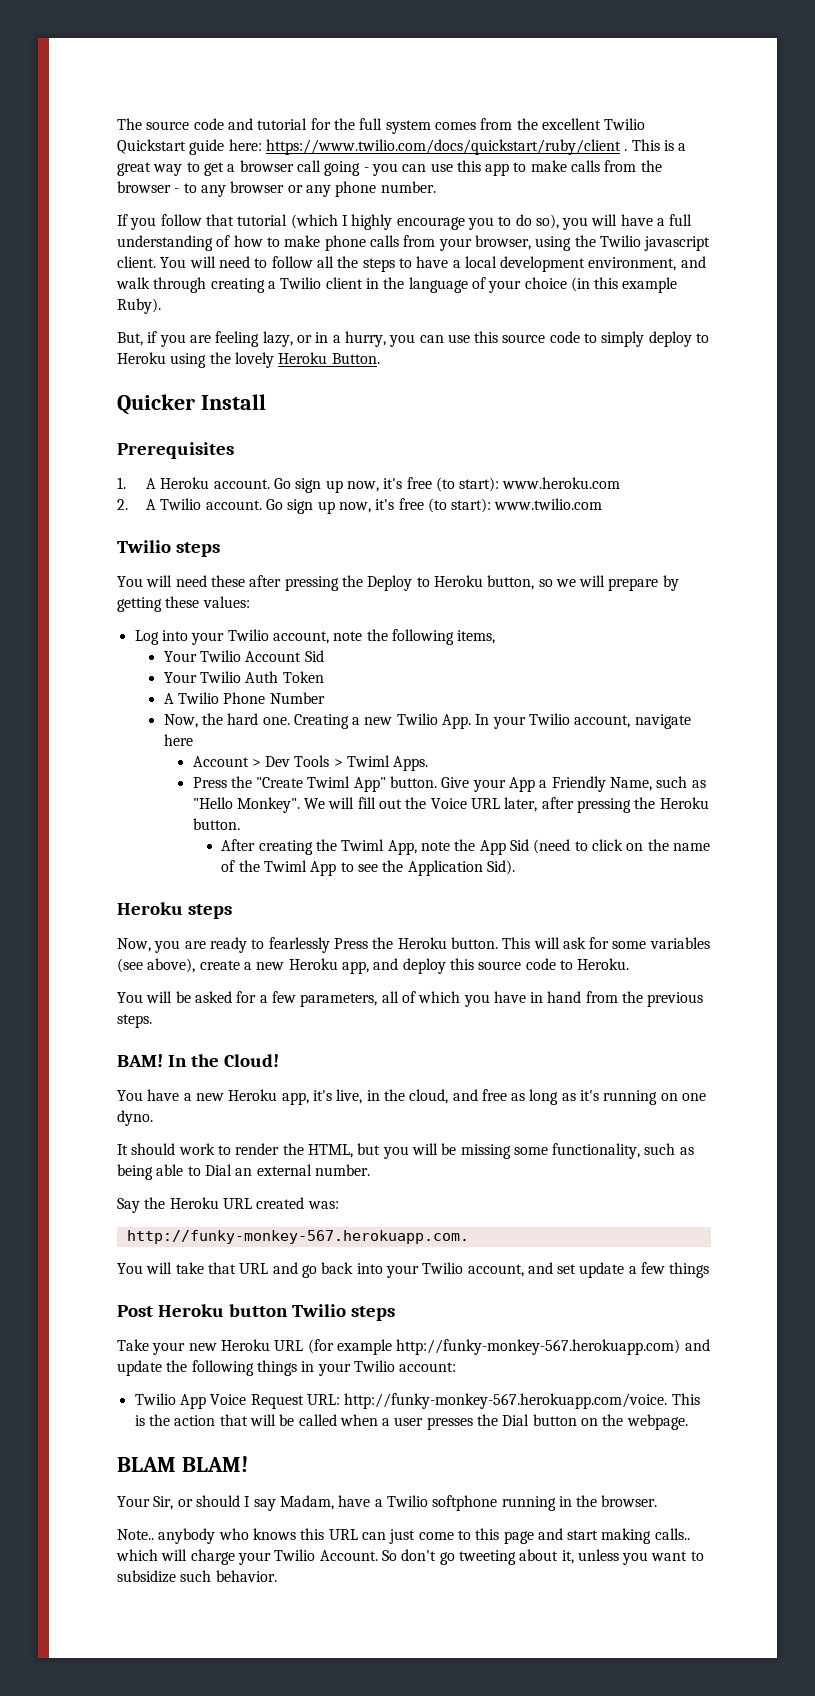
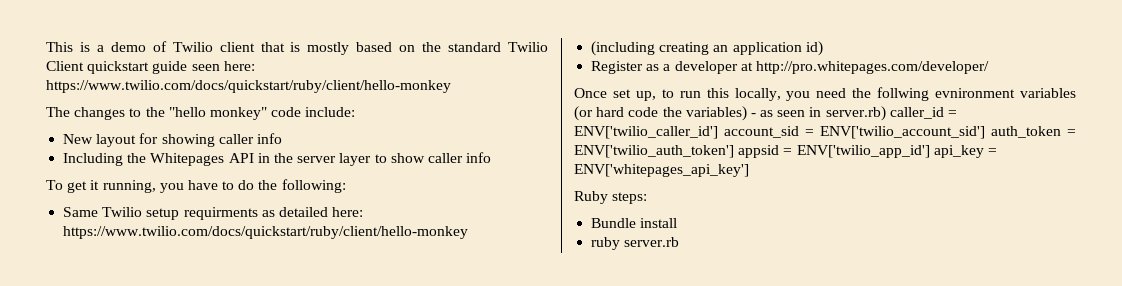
- The source code and tutorial for the full system comes from the excellent Twilio Quickstart guide here: https://www.twilio.com/docs/quickstart/ruby/client . This is a great way to get a browser call going - you can use this app to make calls from the browser - to any browser or any phone number.
- If you follow that tutorial (which I highly encourage you to do so), you will have a full understanding of how to make phone calls from your browser, using the Twilio javascript client. You will need to follow all the steps to have a local development environment, and walk through creating a Twilio client in the language of your choice (in this example Ruby).
- But, if you are feeling lazy, or in a hurry, you can use this source code to simply deploy to Heroku using the lovely Heroku Button.
- Quicker Install
- Prerequisites
- 1. A Heroku account. Go sign up now, it's free (to start): www.heroku.com
- 2. A Twilio account. Go sign up now, it's free (to start): www.twilio.com
- Twilio steps
- You will need these after pressing the Deploy to Heroku button, so we will prepare by getting these values:
- Log into your Twilio account, note the following items,
- Your Twilio Account Sid
- Your Twilio Auth Token
- A Twilio Phone Number
- Now, the hard one. Creating a new Twilio App. In your Twilio account, navigate here
- Account > Dev Tools > Twiml Apps.
- Press the "Create Twiml App" button. Give your App a Friendly Name, such as "Hello Monkey". We will fill out the Voice URL later, after pressing the Heroku button.
- After creating the Twiml App, note the App Sid (need to click on the name of the Twiml App to see the Application Sid).
- Heroku steps
- Now, you are ready to fearlessly Press the Heroku button. This will ask for some variables (see above), create a new Heroku app, and deploy this source code to Heroku.
- You will be asked for a few parameters, all of which you have in hand from the previous steps.
- BAM! In the Cloud!
- You have a new Heroku app, it's live, in the cloud, and free as long as it's running on one dyno.
- It should work to render the HTML, but you will be missing some functionality, such as being able to Dial an external number.
- Say the Heroku URL created was:
- http://funky-monkey-567.herokuapp.com.
- You will take that URL and go back into your Twilio account, and set update a few things
- Post Heroku button Twilio steps
- Take your new Heroku URL (for example http://funky-monkey-567.herokuapp.com) and update the following things in your Twilio account:
- Twilio App Voice Request URL: http://funky-monkey-567.herokuapp.com/voice. This is the action that will be called when a user presses the Dial button on the webpage.
- BLAM BLAM!
- Your Sir, or should I say Madam, have a Twilio softphone running in the browser.
- Note.. anybody who knows this URL can just come to this page and start making calls.. which will charge your Twilio Account. So don't go tweeting about it, unless you want to subsidize such behavior.
+ This is a demo of Twilio client that is mostly based on the standard Twilio Client quickstart guide seen here: https://www.twilio.com/docs/quickstart/ruby/client/hello-monkey
+ The changes to the "hello monkey" code include:
+ New layout for showing caller info
+ Including the Whitepages API in the server layer to show caller info
+ To get it running, you have to do the following:
+ Same Twilio setup requirments as detailed here: https://www.twilio.com/docs/quickstart/ruby/client/hello-monkey
+ (including creating an application id)
+ Register as a developer at http://pro.whitepages.com/developer/
+ Once set up, to run this locally, you need the follwing evnironment variables (or hard code the variables) - as seen in server.rb) caller_id = ENV['twilio_caller_id'] account_sid = ENV['twilio_account_sid'] auth_token = ENV['twilio_auth_token'] appsid = ENV['twilio_app_id'] api_key = ENV['whitepages_api_key']
+ Ruby steps:
+ Bundle install
+ ruby server.rb

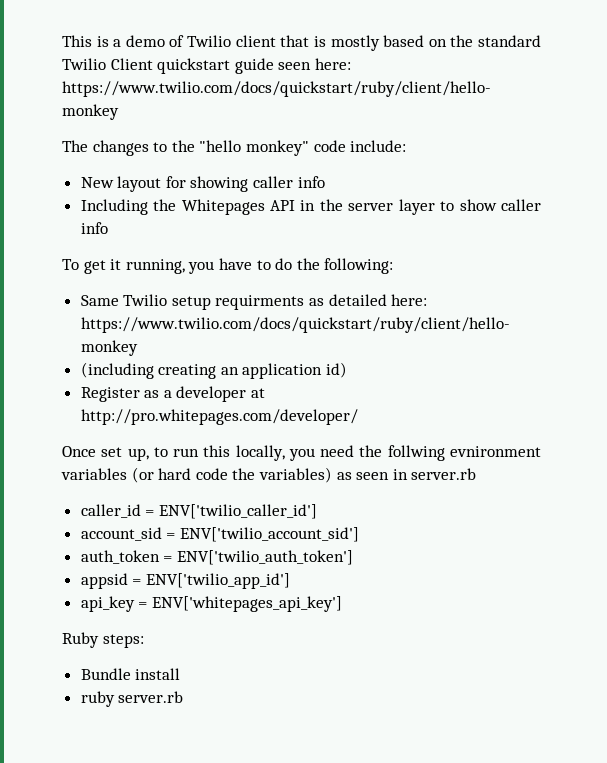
- Once set up, to run this locally, you need the follwing evnironment variables (or hard code the variables) - as seen in server.rb) caller_id = ENV['twilio_caller_id'] account_sid = ENV['twilio_account_sid'] auth_token = ENV['twilio_auth_token'] appsid = ENV['twilio_app_id'] api_key = ENV['whitepages_api_key']
+ Once set up, to run this locally, you need the follwing evnironment variables (or hard code the variables) as seen in server.rb
+ caller_id = ENV['twilio_caller_id']
+ account_sid = ENV['twilio_account_sid']
+ auth_token = ENV['twilio_auth_token']
+ appsid = ENV['twilio_app_id']
+ api_key = ENV['whitepages_api_key']

